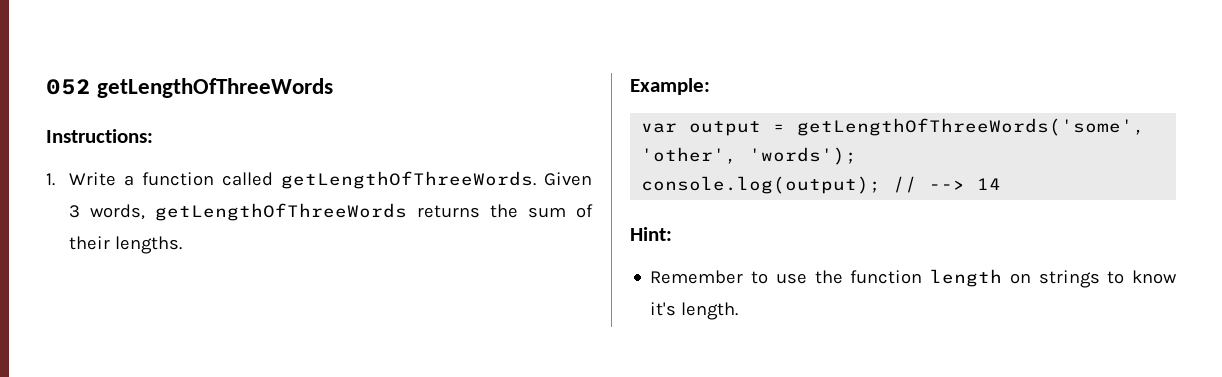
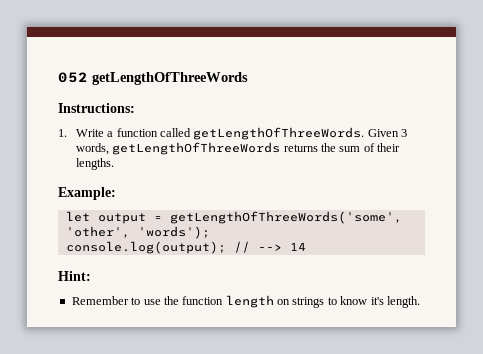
- var output = getLengthOfThreeWords('some', 'other', 'words');
+ let output = getLengthOfThreeWords('some', 'other', 'words');

